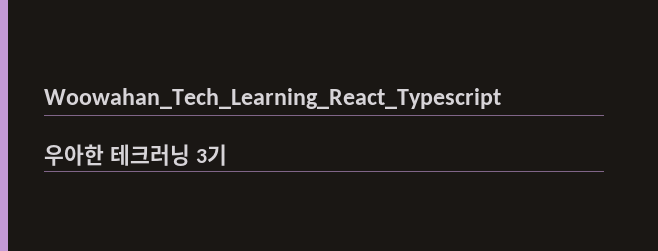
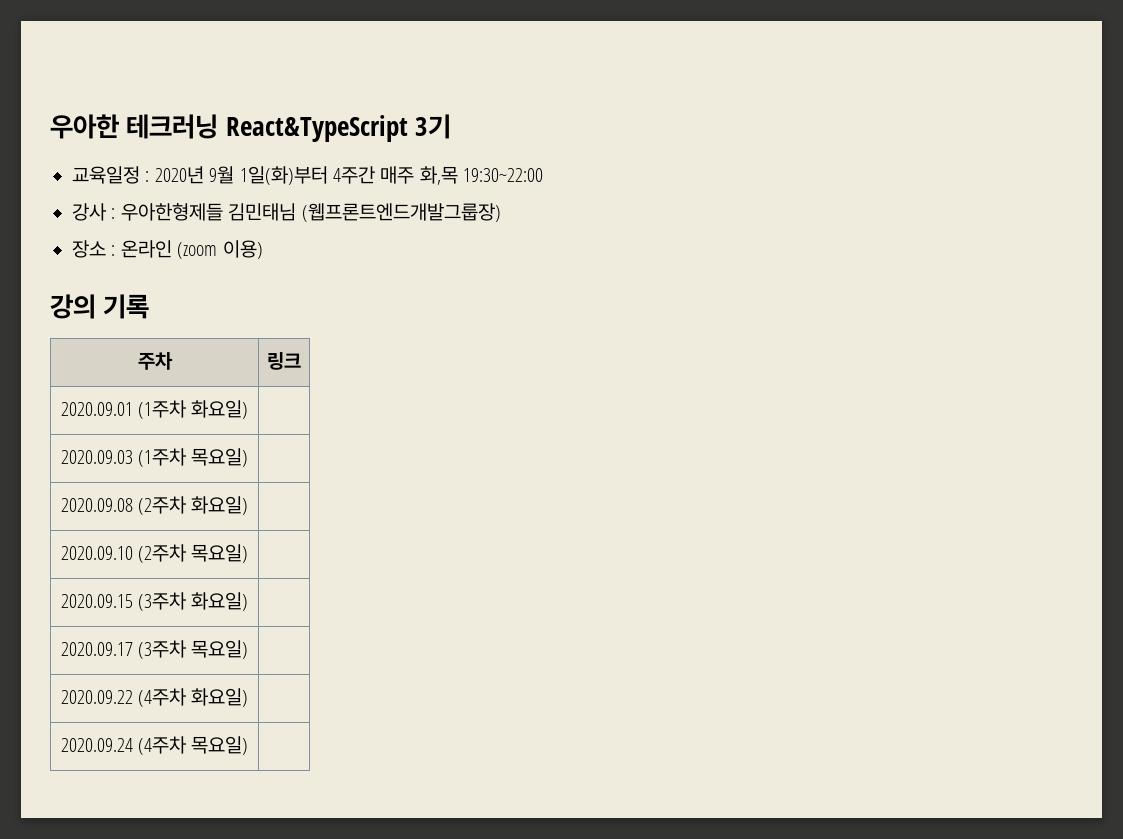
- Woowahan_Tech_Learning_React_Typescript
- 우아한 테크러닝 3기
+ 우아한 테크러닝 React&TypeScript 3기
+ 교육일정 : 2020년 9월 1일(화)부터 4주간 매주 화,목 19:30~22:00
+ 강사 : 우아한형제들 김민태님 (웹프론트엔드개발그룹장)
+ 장소 : 온라인 (zoom 이용)
+ 강의 기록
+ 주차 | 링크
+ 2020.09.01 (1주차 화요일) |
+ 2020.09.03 (1주차 목요일) |
+ 2020.09.08 (2주차 화요일) |
+ 2020.09.10 (2주차 목요일) |
+ 2020.09.15 (3주차 화요일) |
+ 2020.09.17 (3주차 목요일) |
+ 2020.09.22 (4주차 화요일) |
+ 2020.09.24 (4주차 목요일) |

